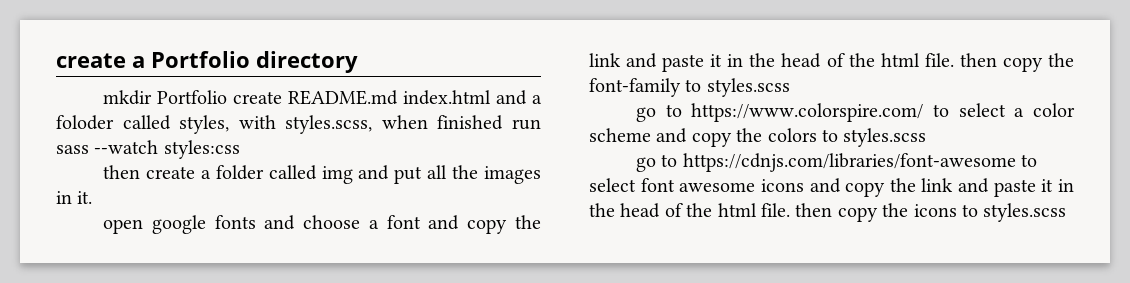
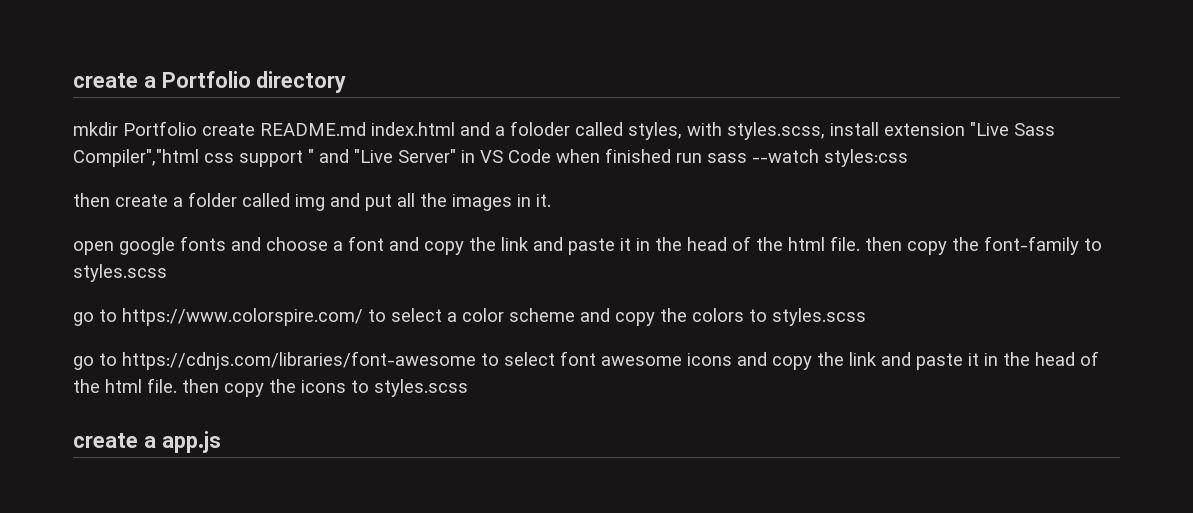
- mkdir Portfolio create README.md index.html and a foloder called styles, with styles.scss, when finished run sass --watch styles:css
+ mkdir Portfolio create README.md index.html and a foloder called styles, with styles.scss, install extension "Live Sass Compiler","html css support " and "Live Server" in VS Code when finished run sass --watch styles:css
+ create a app.js

